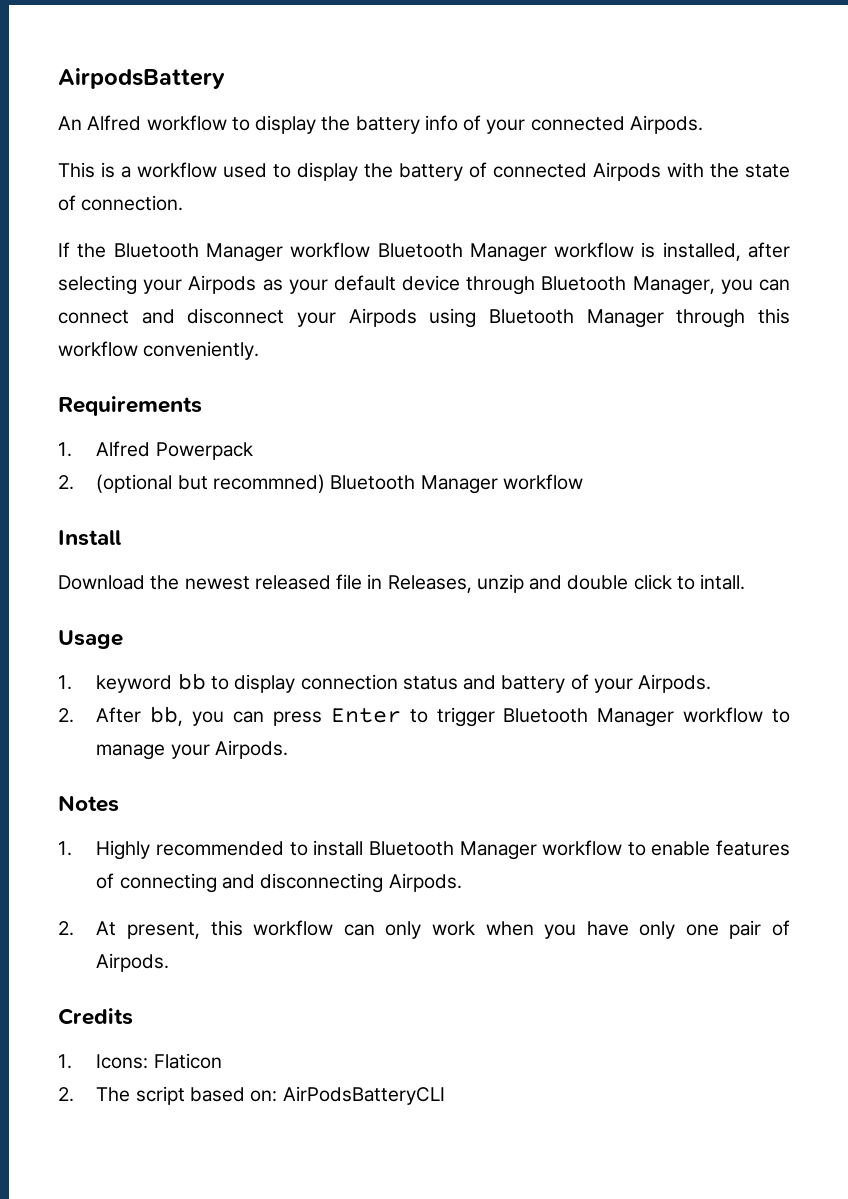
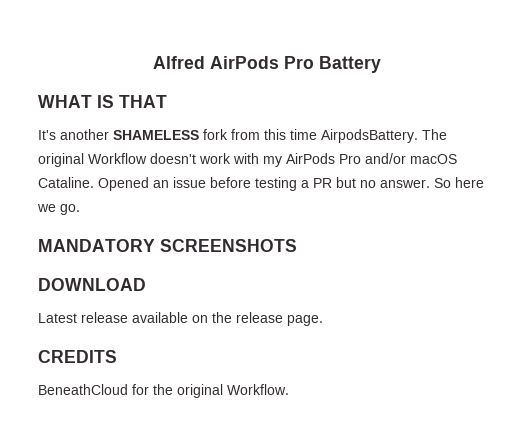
- AirpodsBattery
- An Alfred workflow to display the battery info of your connected Airpods.
- This is a workflow used to display the battery of connected Airpods with the state of connection.
- If the Bluetooth Manager workflow Bluetooth Manager workflow is installed, after selecting your Airpods as your default device through Bluetooth Manager, you can connect and disconnect your Airpods using Bluetooth Manager through this workflow conveniently.
- Requirements
- 1. Alfred Powerpack
- 2. (optional but recommned) Bluetooth Manager workflow
- Install
- Download the newest released file in Releases, unzip and double click to intall.
- Usage
- 1. keyword bb to display connection status and battery of your Airpods.
- 2. After bb, you can press Enter to trigger Bluetooth Manager workflow to manage your Airpods.
- Notes
- 1. Highly recommended to install Bluetooth Manager workflow to enable features of connecting and disconnecting Airpods.
- 2. At present, this workflow can only work when you have only one pair of Airpods.
- Credits
- 1. Icons: Flaticon
- 2. The script based on: AirPodsBatteryCLI
+ Alfred AirPods Pro Battery
+ WHAT IS THAT
+ It's another SHAMELESS fork from this time AirpodsBattery. The original Workflow doesn't work with my AirPods Pro and/or macOS Cataline. Opened an issue before testing a PR but no answer. So here we go.
+ MANDATORY SCREENSHOTS
+ DOWNLOAD
+ Latest release available on the release page.
+ CREDITS
+ BeneathCloud for the original Workflow.

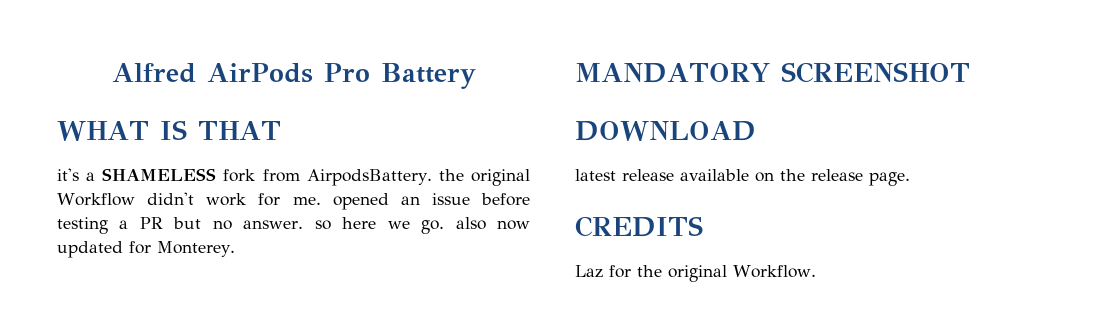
- It's another SHAMELESS fork from this time AirpodsBattery. The original Workflow doesn't work with my AirPods Pro and/or macOS Cataline. Opened an issue before testing a PR but no answer. So here we go.
+ it's a SHAMELESS fork from AirpodsBattery. the original Workflow didn't work for me. opened an issue before testing a PR but no answer. so here we go. also now updated for Monterey.
- MANDATORY SCREENSHOTS
+ MANDATORY SCREENSHOT
- Latest release available on the release page.
+ latest release available on the release page.
- BeneathCloud for the original Workflow.
+ Laz for the original Workflow.

